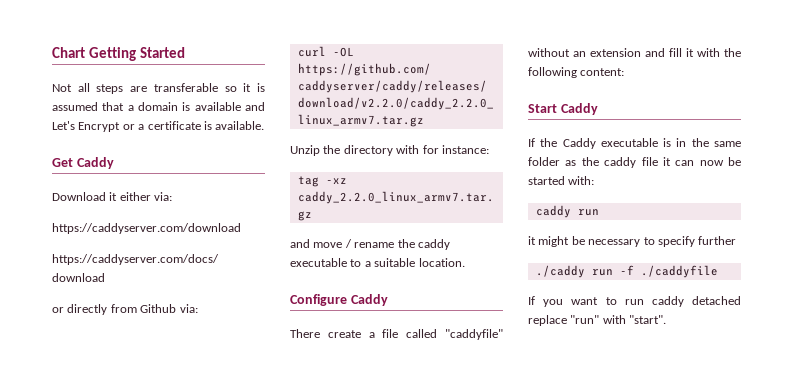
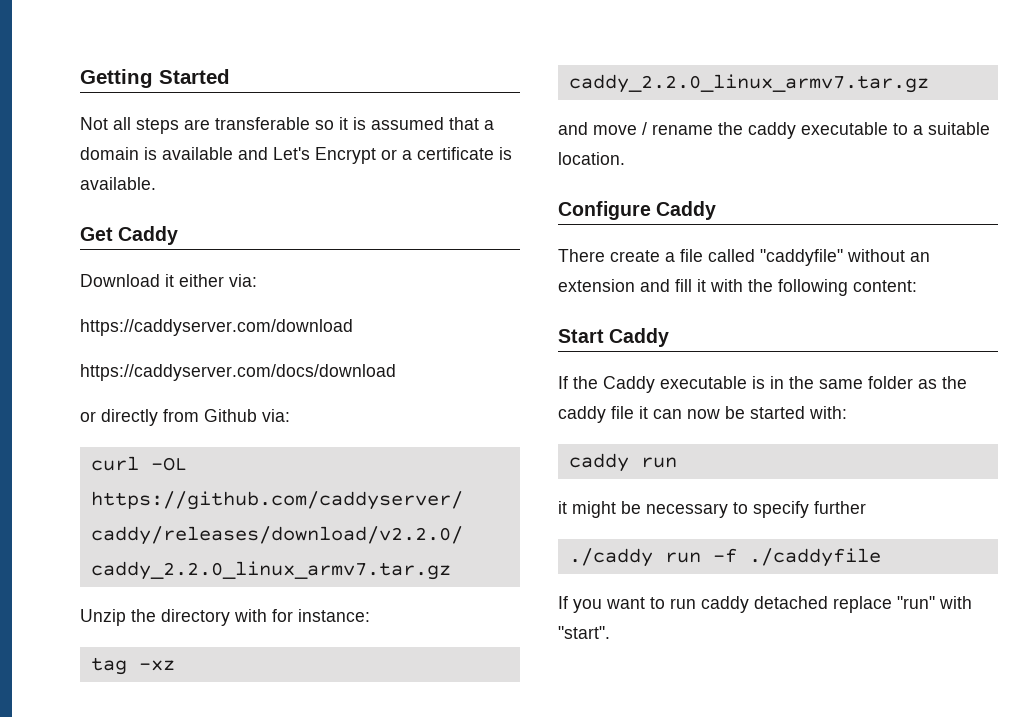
- Chart Getting Started
+ Getting Started

